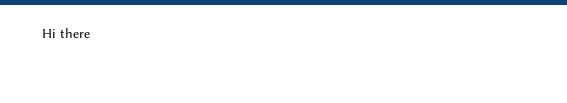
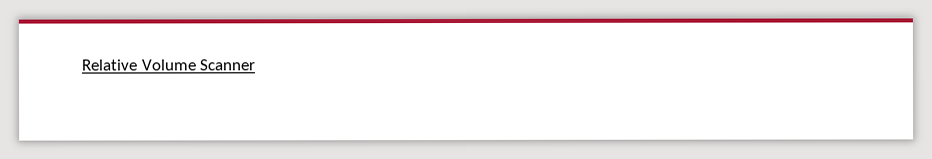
- Hi there
+ Relative Volume Scanner

